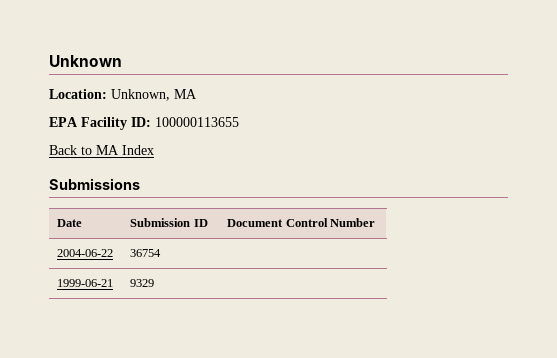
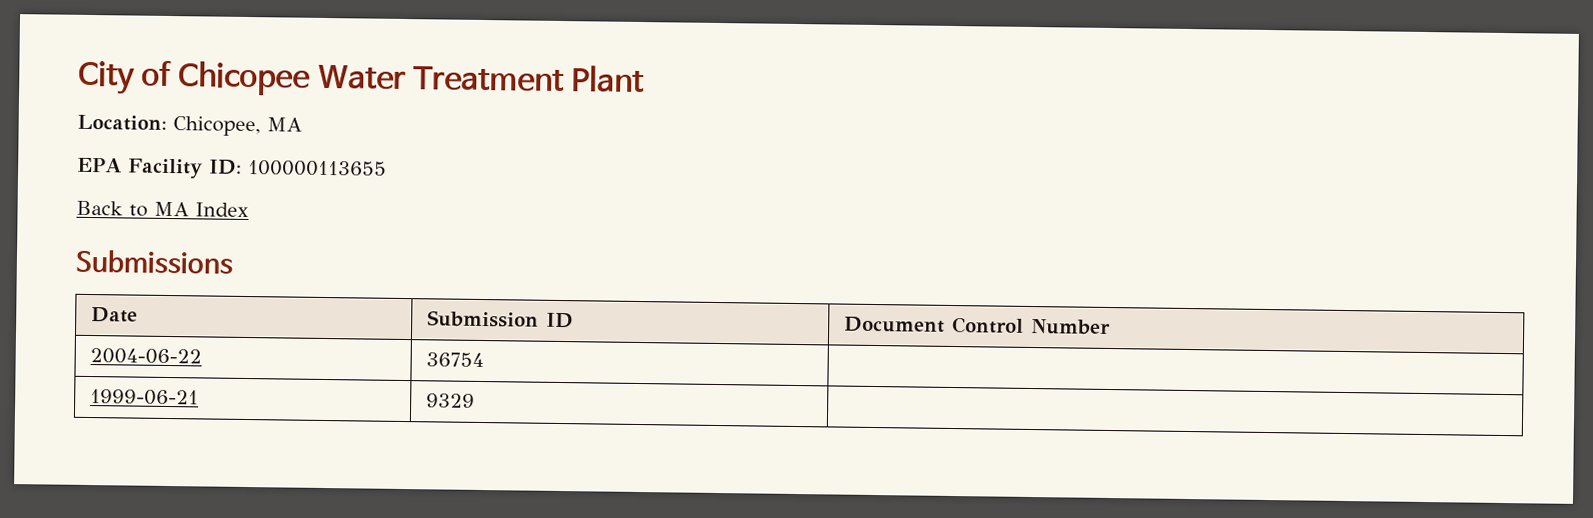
- Unknown
+ City of Chicopee Water Treatment Plant
- Location: Unknown, MA
+ Location: Chicopee, MA

